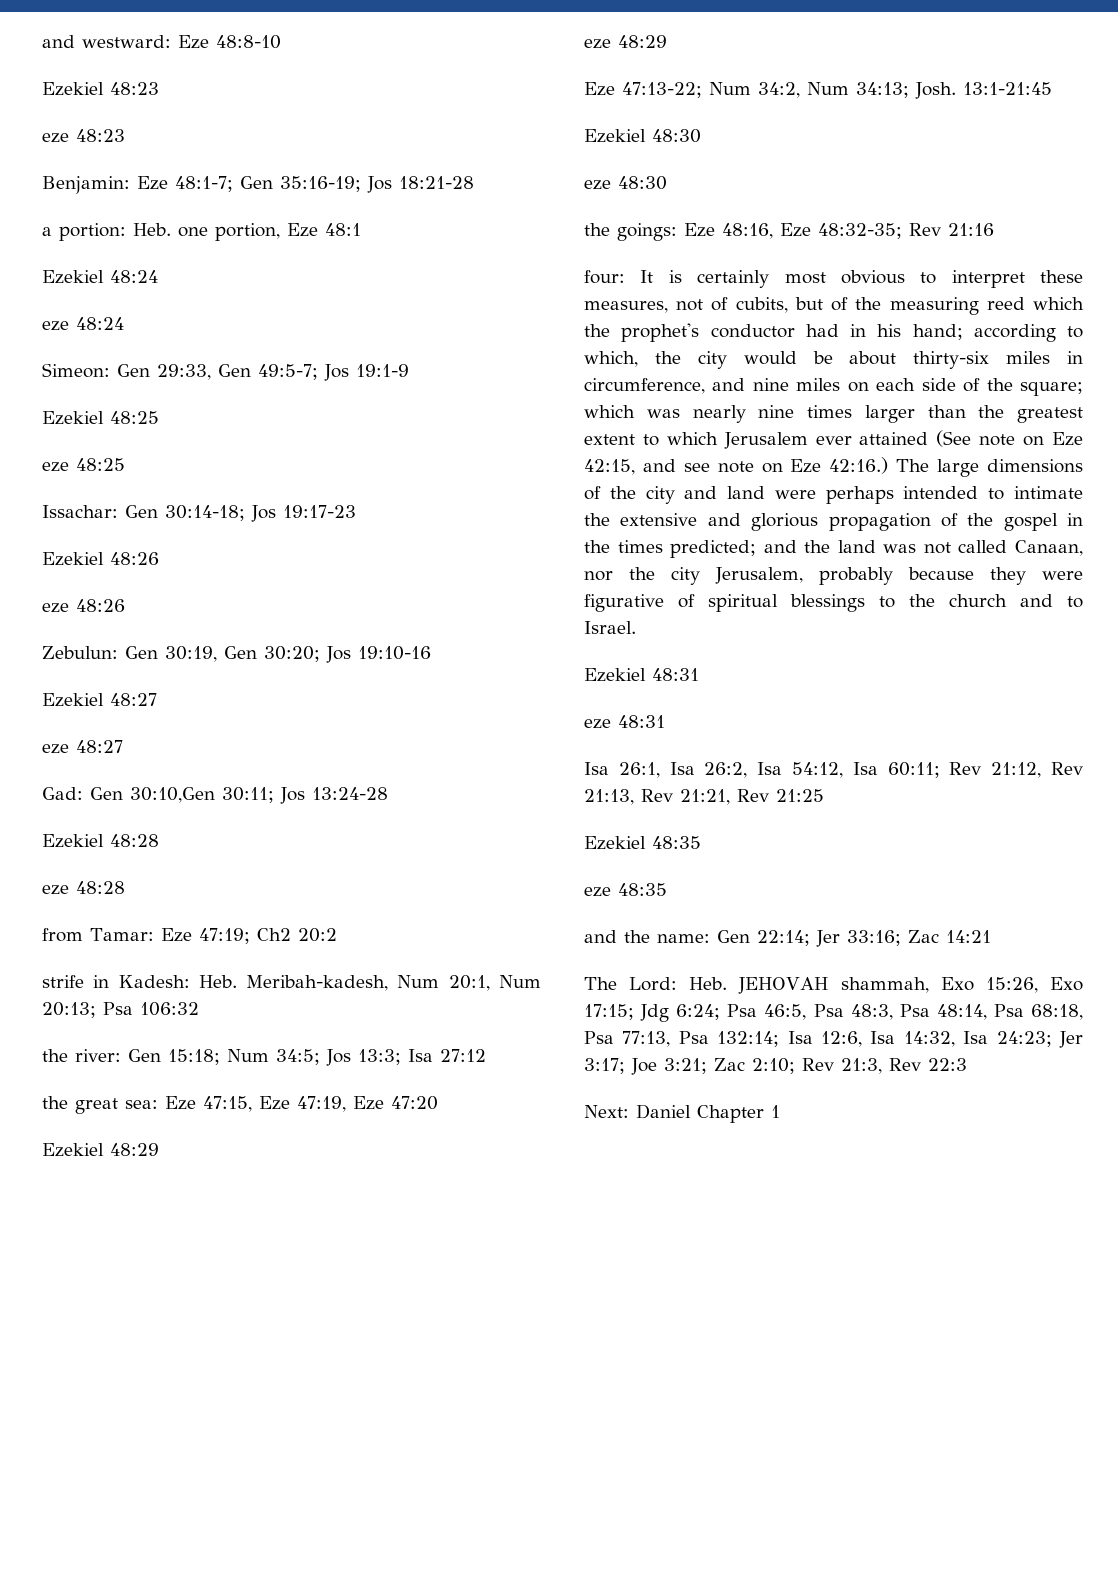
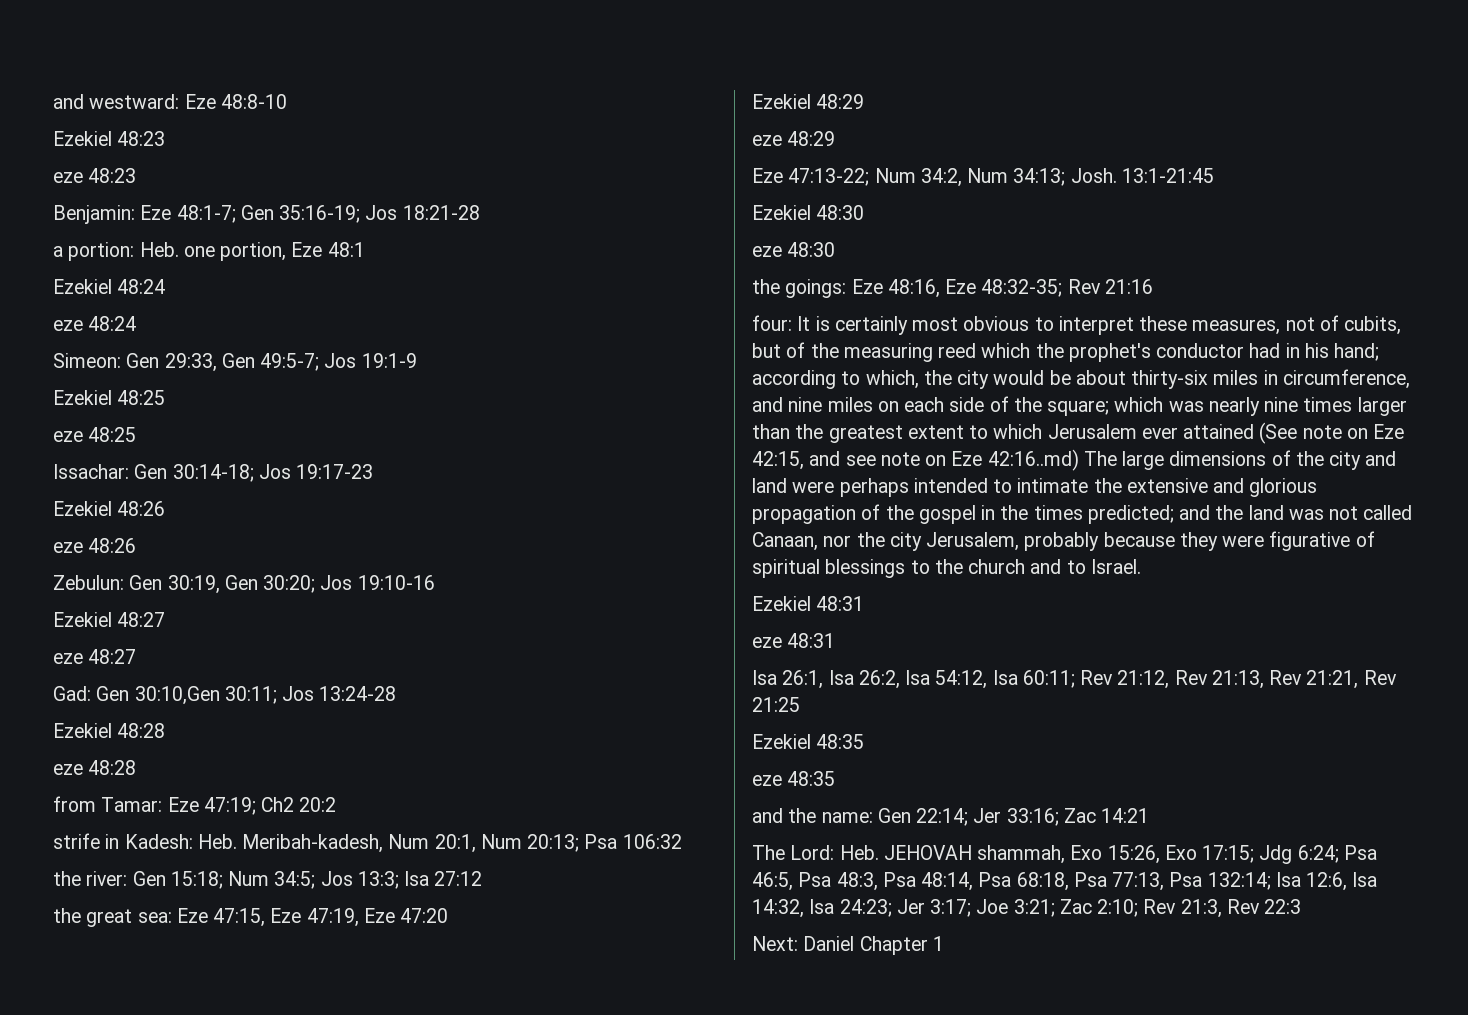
- which was nearly nine times larger than the greatest extent to which Jerusalem ever attained (See note on Eze 42:15, and see note on Eze 42:16.) The large dimensions of the city and land were perhaps intended to intimate the extensive and glorious propagation of the gospel in the times predicted;
+ which was nearly nine times larger than the greatest extent to which Jerusalem ever attained (See note on Eze 42:15, and see note on Eze 42:16..md) The large dimensions of the city and land were perhaps intended to intimate the extensive and glorious propagation of the gospel in the times predicted;

